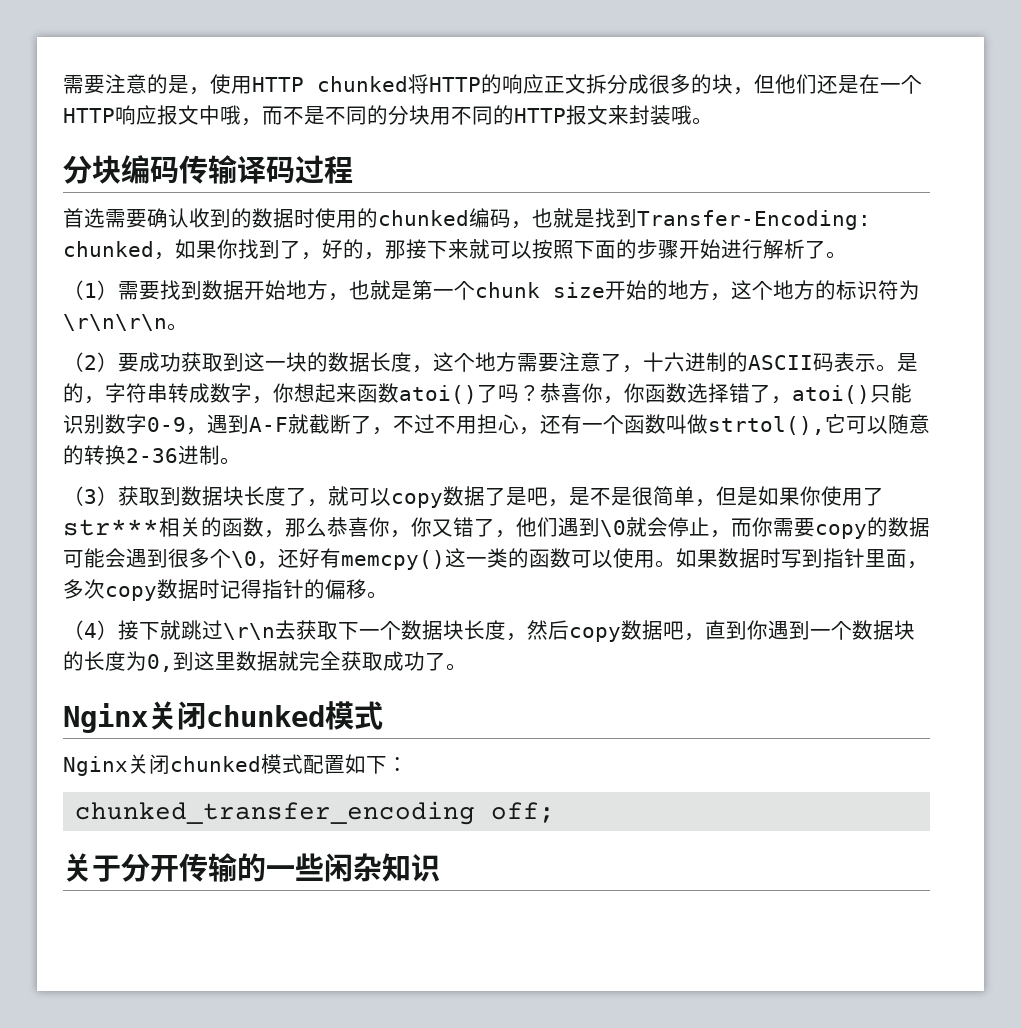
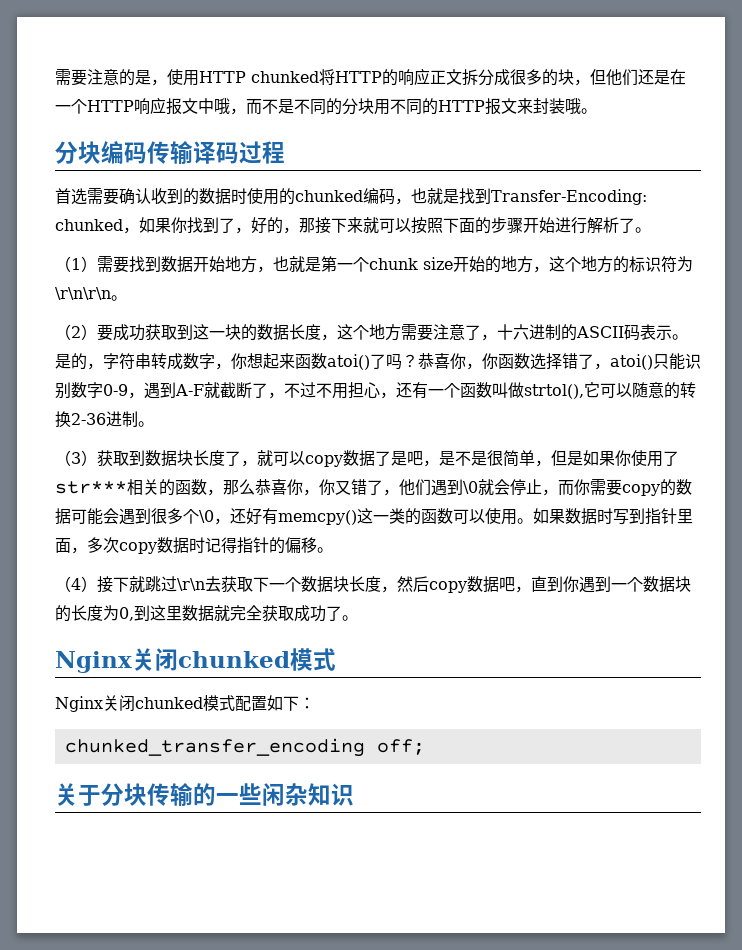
- 关于分开传输的一些闲杂知识
+ 关于分块传输的一些闲杂知识

